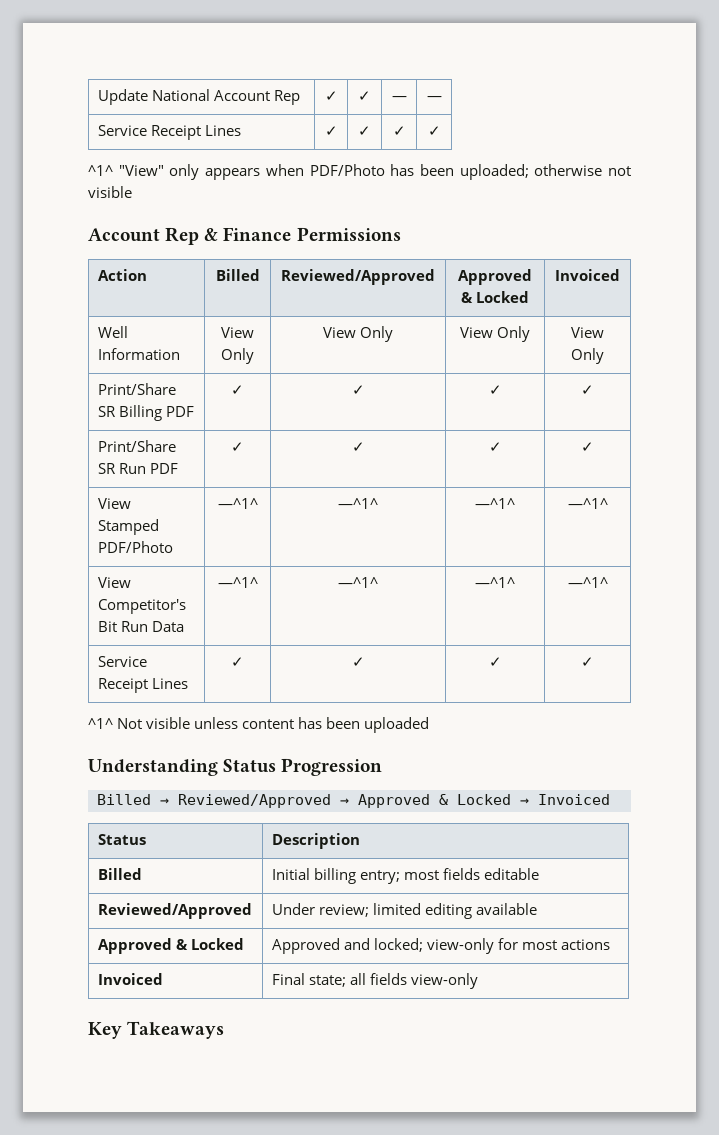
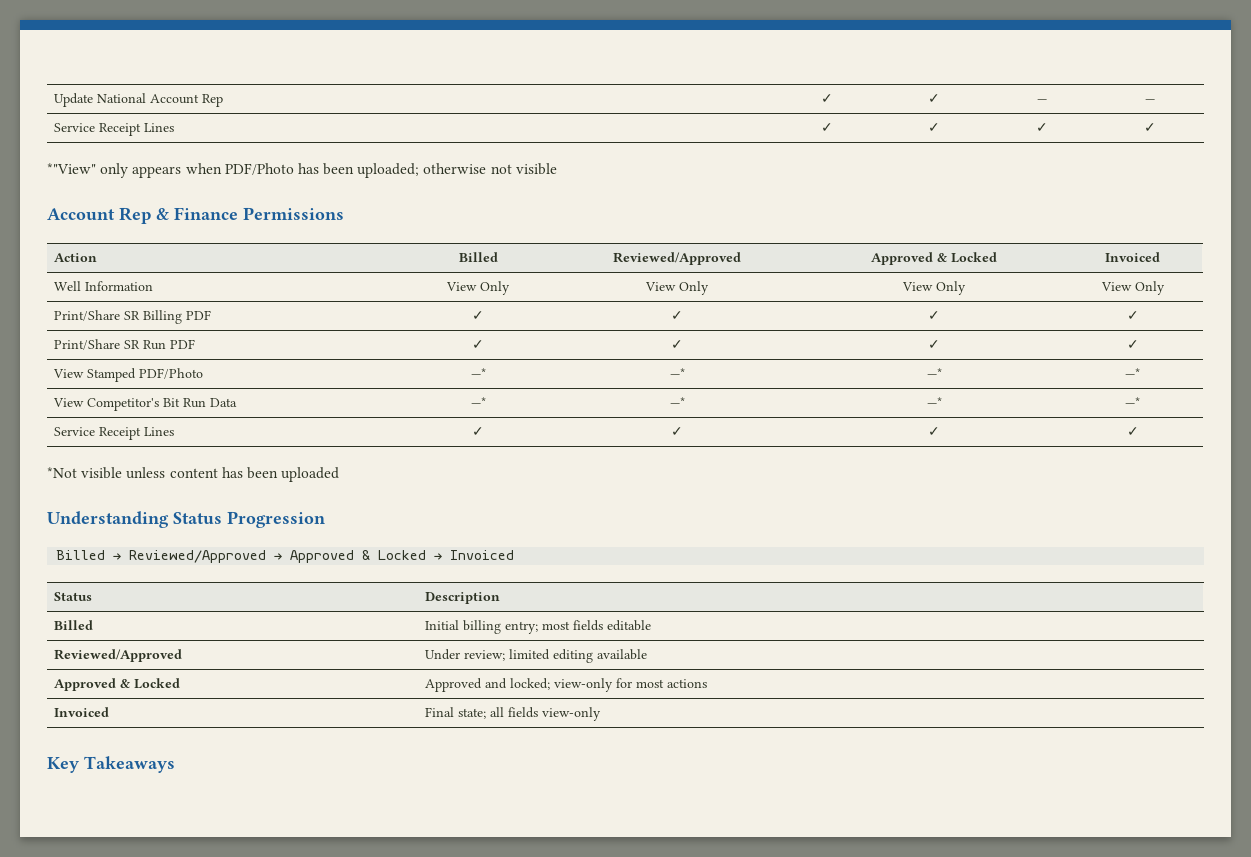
- ^1^ "View" only appears when PDF/Photo has been uploaded; otherwise not visible
+ *"View" only appears when PDF/Photo has been uploaded; otherwise not visible
- View Stamped PDF/Photo | —^1^ | —^1^ | —^1^ | —^1^
+ View Stamped PDF/Photo | —* | —* | —* | —*
- View Competitor's Bit Run Data | —^1^ | —^1^ | —^1^ | —^1^
+ View Competitor's Bit Run Data | —* | —* | —* | —*
  Service Receipt Lines | ✓ | ✓ | ✓ | ✓
- ^1^ Not visible unless content has been uploaded
+ *Not visible unless content has been uploaded

